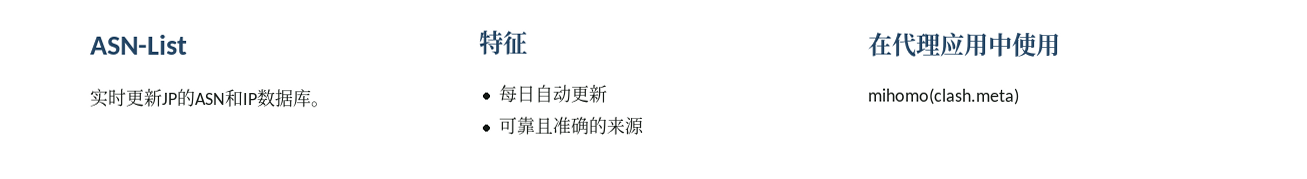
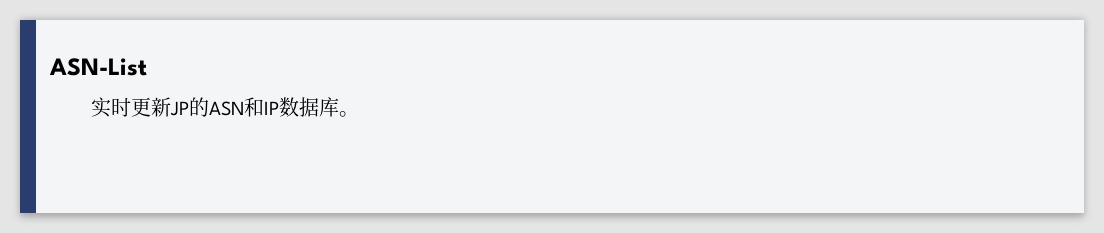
- 特征
- 每日自动更新
- 可靠且准确的来源
- 在代理应用中使用
- mihomo(clash.meta)

